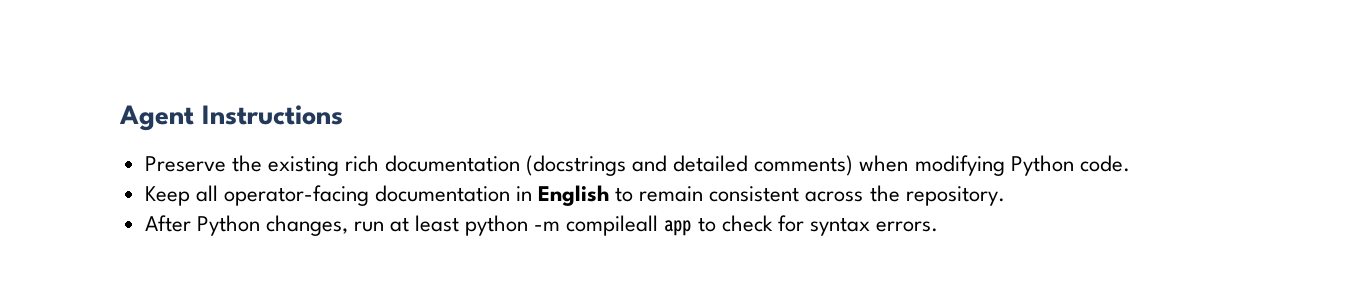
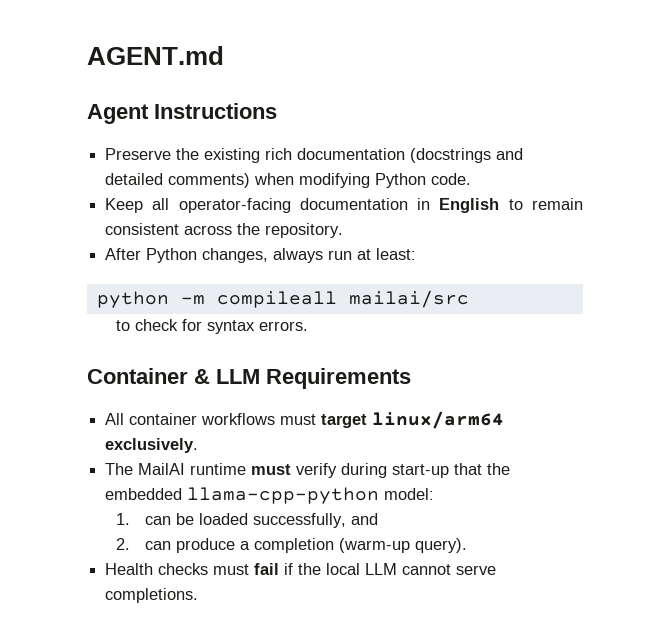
+ AGENT.md
- After Python changes, run at least python -m compileall app to check for syntax errors.
+ After Python changes, always run at least:
+ python -m compileall mailai/src
+ to check for syntax errors.
+ Container & LLM Requirements
+ All container workflows must target linux/arm64 exclusively.
+ The MailAI runtime must verify during start-up that the embedded llama-cpp-python model:
+ 1. can be loaded successfully, and
+ 2. can produce a completion (warm-up query).
+ Health checks must fail if the local LLM cannot serve completions.

